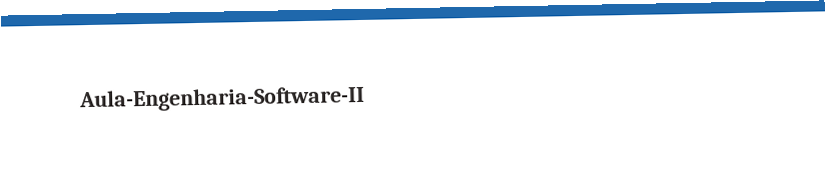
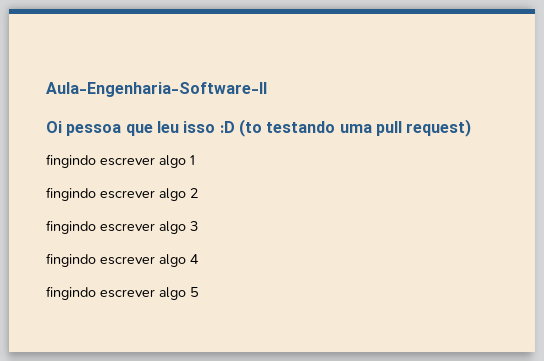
+ Oi pessoa que leu isso :D (to testando uma pull request)
+ fingindo escrever algo 1
+ fingindo escrever algo 2
+ fingindo escrever algo 3
+ fingindo escrever algo 4
+ fingindo escrever algo 5

